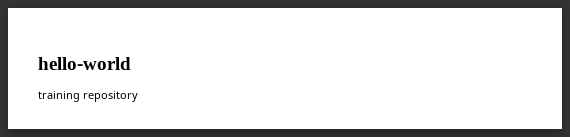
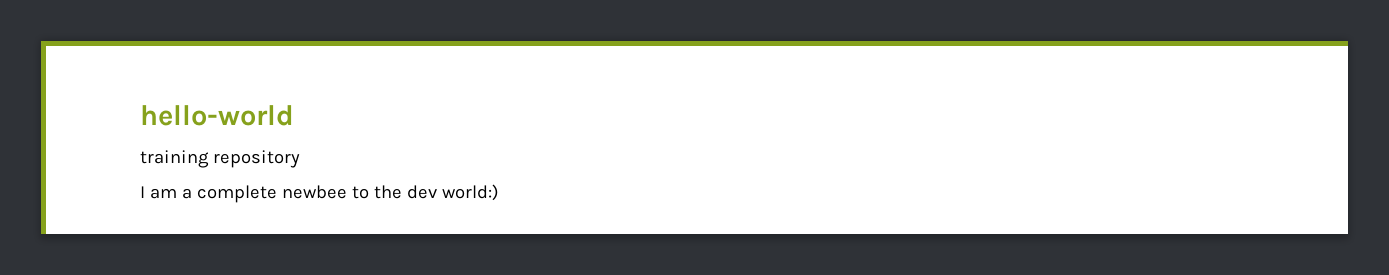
+ I am a complete newbee to the dev world:)

